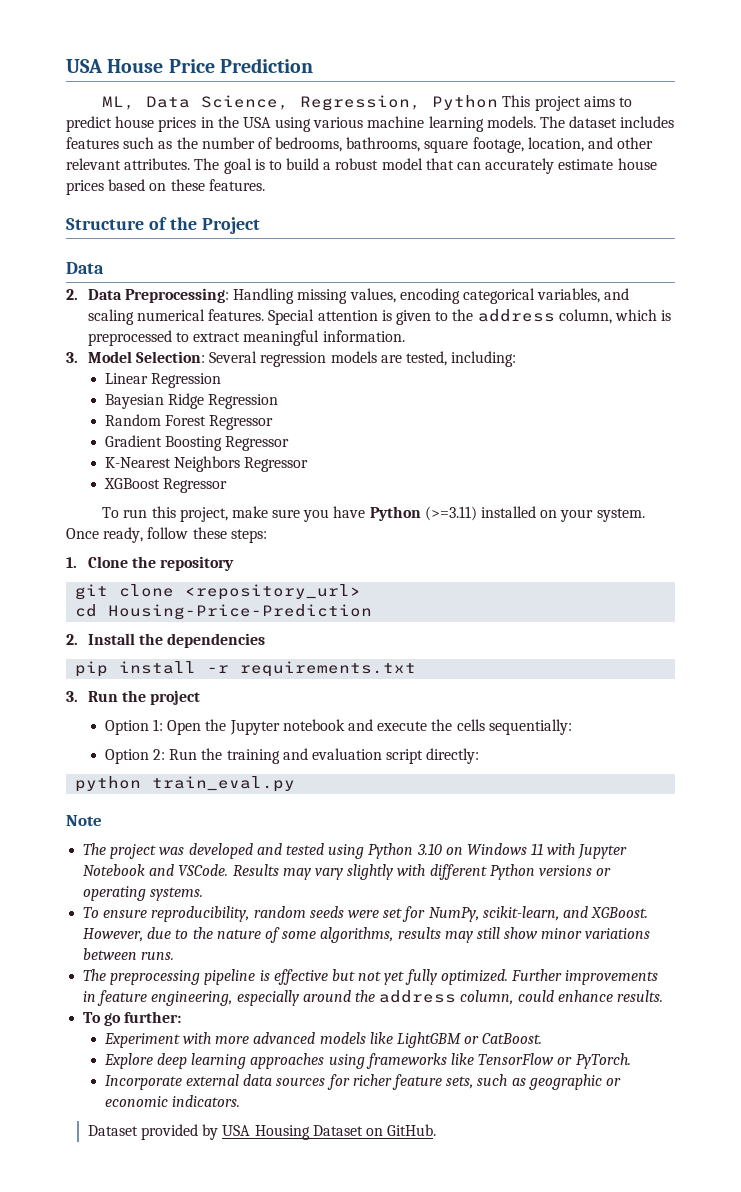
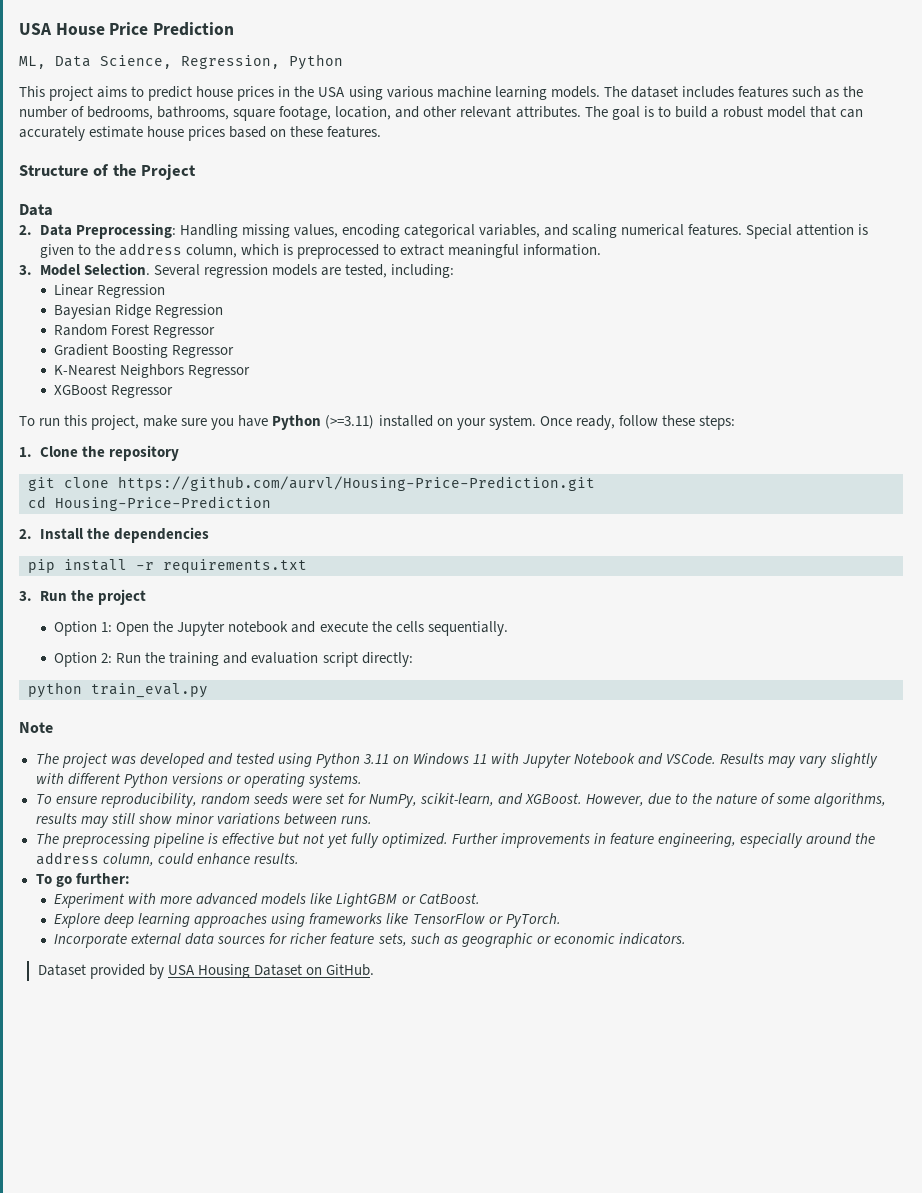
- ML, Data Science, Regression, Python This project aims to predict house prices in the USA using various machine learning models.
+ ML, Data Science, Regression, Python
+ This project aims to predict house prices in the USA using various machine learning models.
- 3. Model Selection: Several regression models are tested, including:
+ 3. Model Selection. Several regression models are tested, including:
- git clone <repository_url>
+ git clone https://github.com/aurvl/Housing-Price-Prediction.git
- Option 1: Open the Jupyter notebook and execute the cells sequentially:
+ Option 1: Open the Jupyter notebook and execute the cells sequentially.
- The project was developed and tested using Python 3.10 on Windows 11 with Jupyter Notebook and VSCode.
+ The project was developed and tested using Python 3.11 on Windows 11 with Jupyter Notebook and VSCode.

